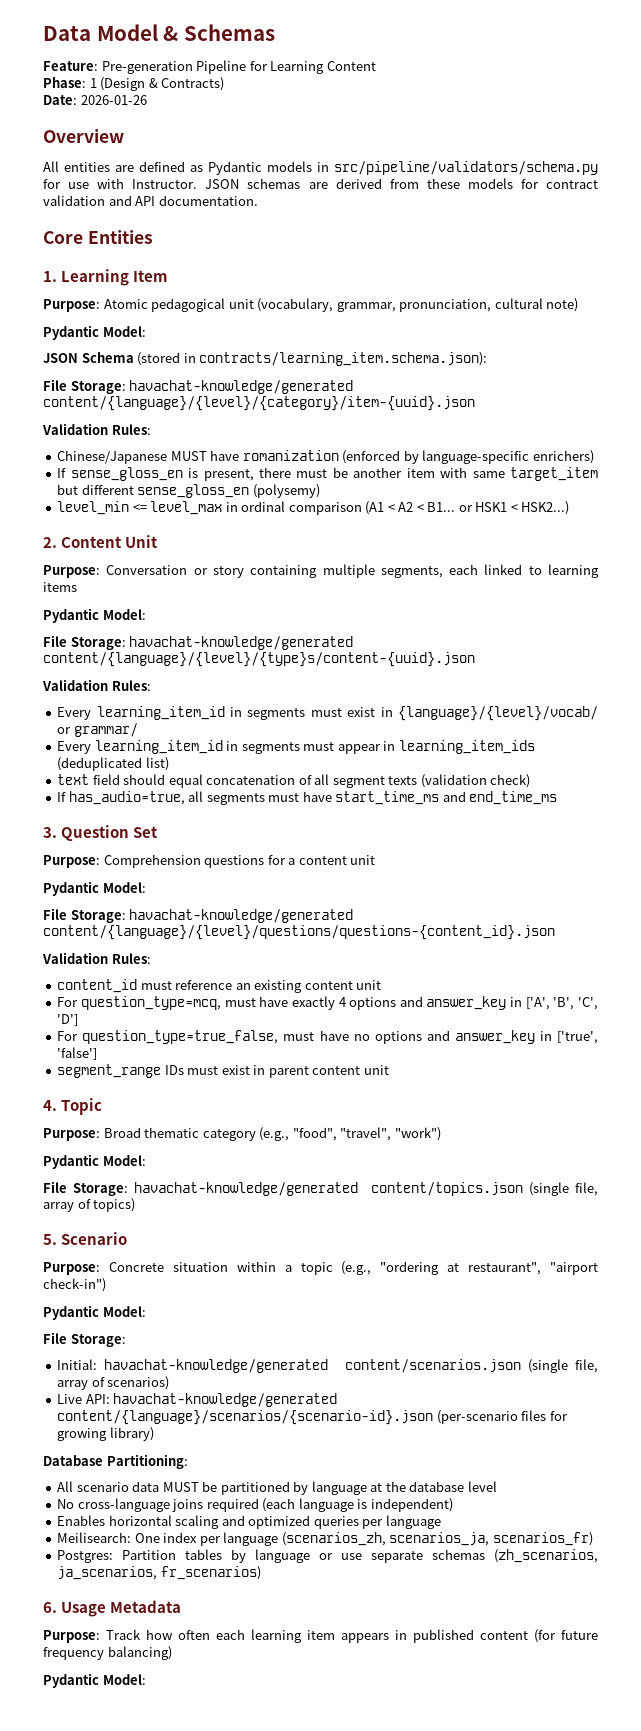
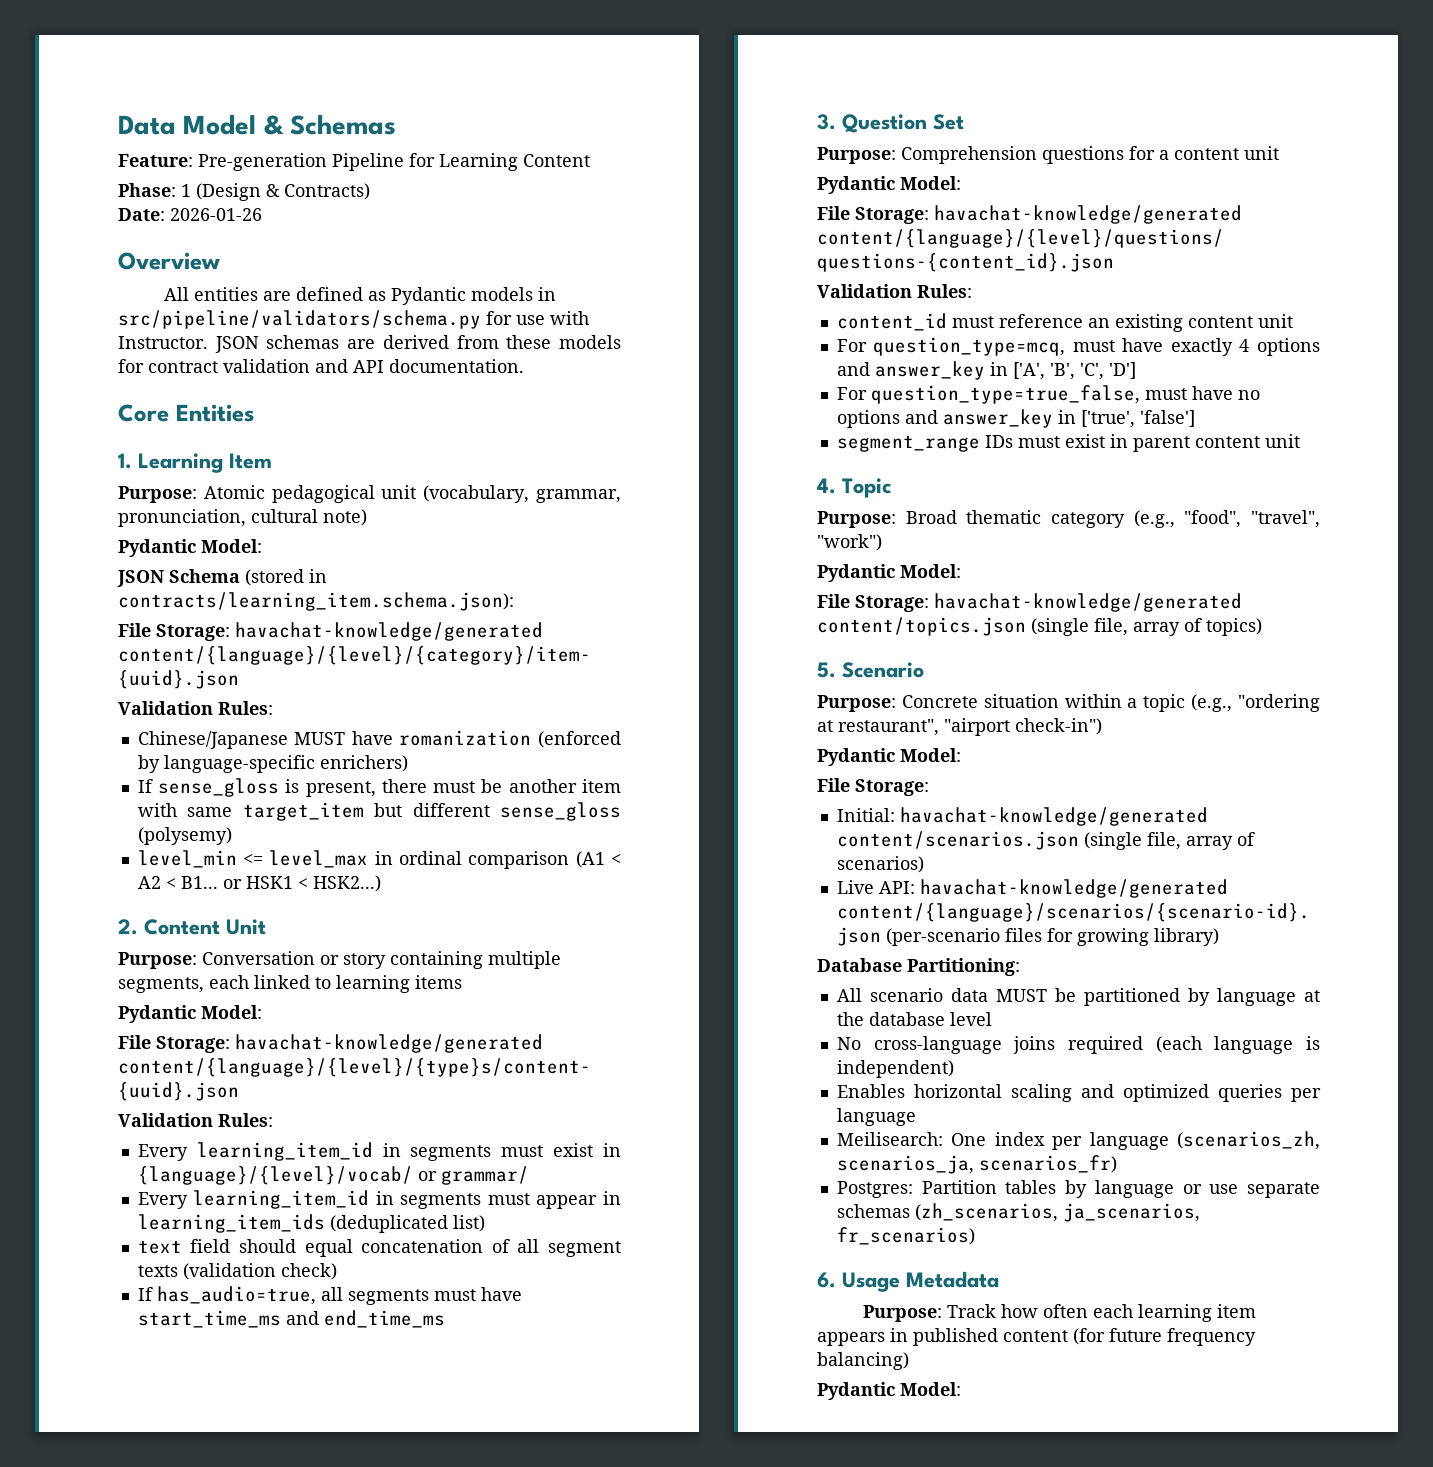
- If sense_gloss_en is present, there must be another item with same target_item but different sense_gloss_en (polysemy)
+ If sense_gloss is present, there must be another item with same target_item but different sense_gloss (polysemy)

